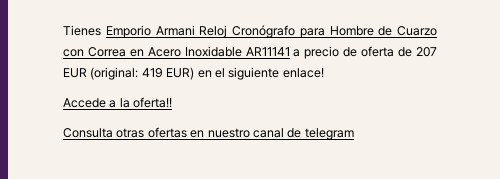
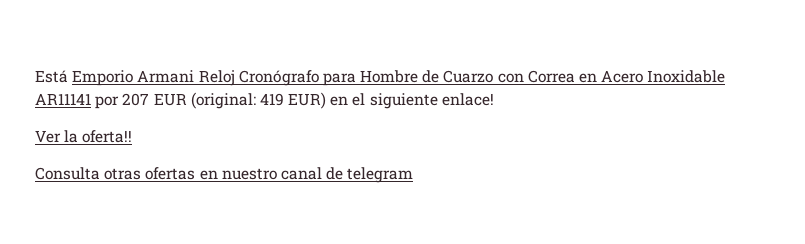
- Tienes Emporio Armani Reloj Cronógrafo para Hombre de Cuarzo con Correa en Acero Inoxidable AR11141 a precio de oferta de 207 EUR (original: 419 EUR) en el siguiente enlace!
+ Está Emporio Armani Reloj Cronógrafo para Hombre de Cuarzo con Correa en Acero Inoxidable AR11141 por 207 EUR (original: 419 EUR) en el siguiente enlace!
- Accede a la oferta!!
+ Ver la oferta!!

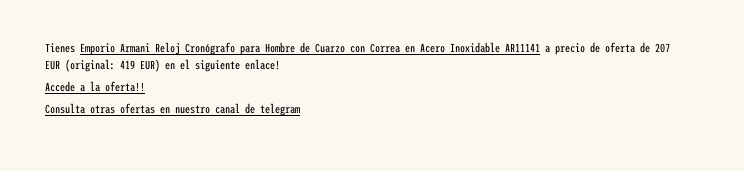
- Está Emporio Armani Reloj Cronógrafo para Hombre de Cuarzo con Correa en Acero Inoxidable AR11141 por 207 EUR (original: 419 EUR) en el siguiente enlace!
+ Tienes Emporio Armani Reloj Cronógrafo para Hombre de Cuarzo con Correa en Acero Inoxidable AR11141 a precio de oferta de 207 EUR (original: 419 EUR) en el siguiente enlace!
- Ver la oferta!!
+ Accede a la oferta!!

